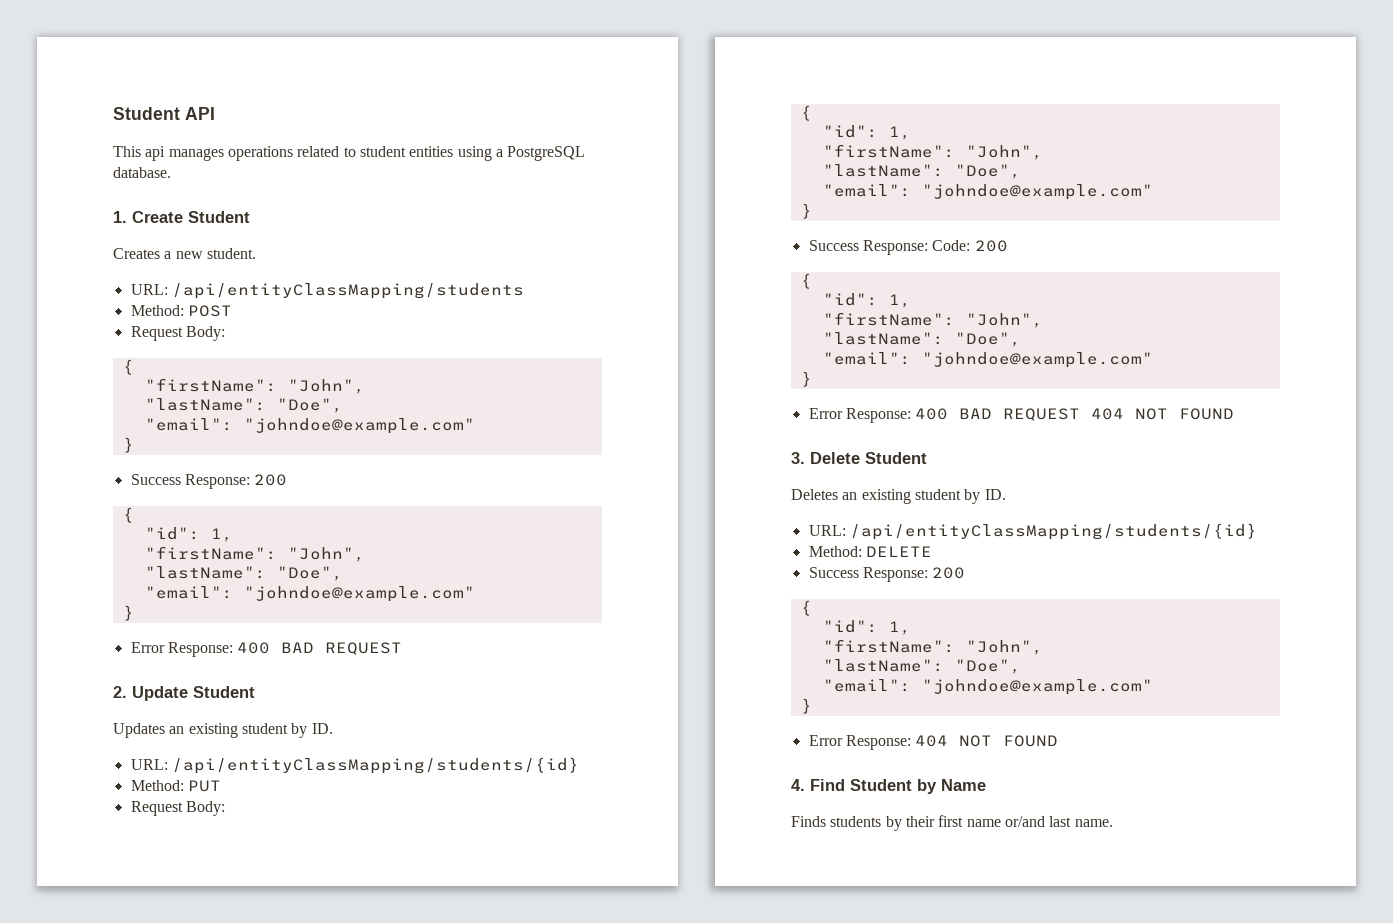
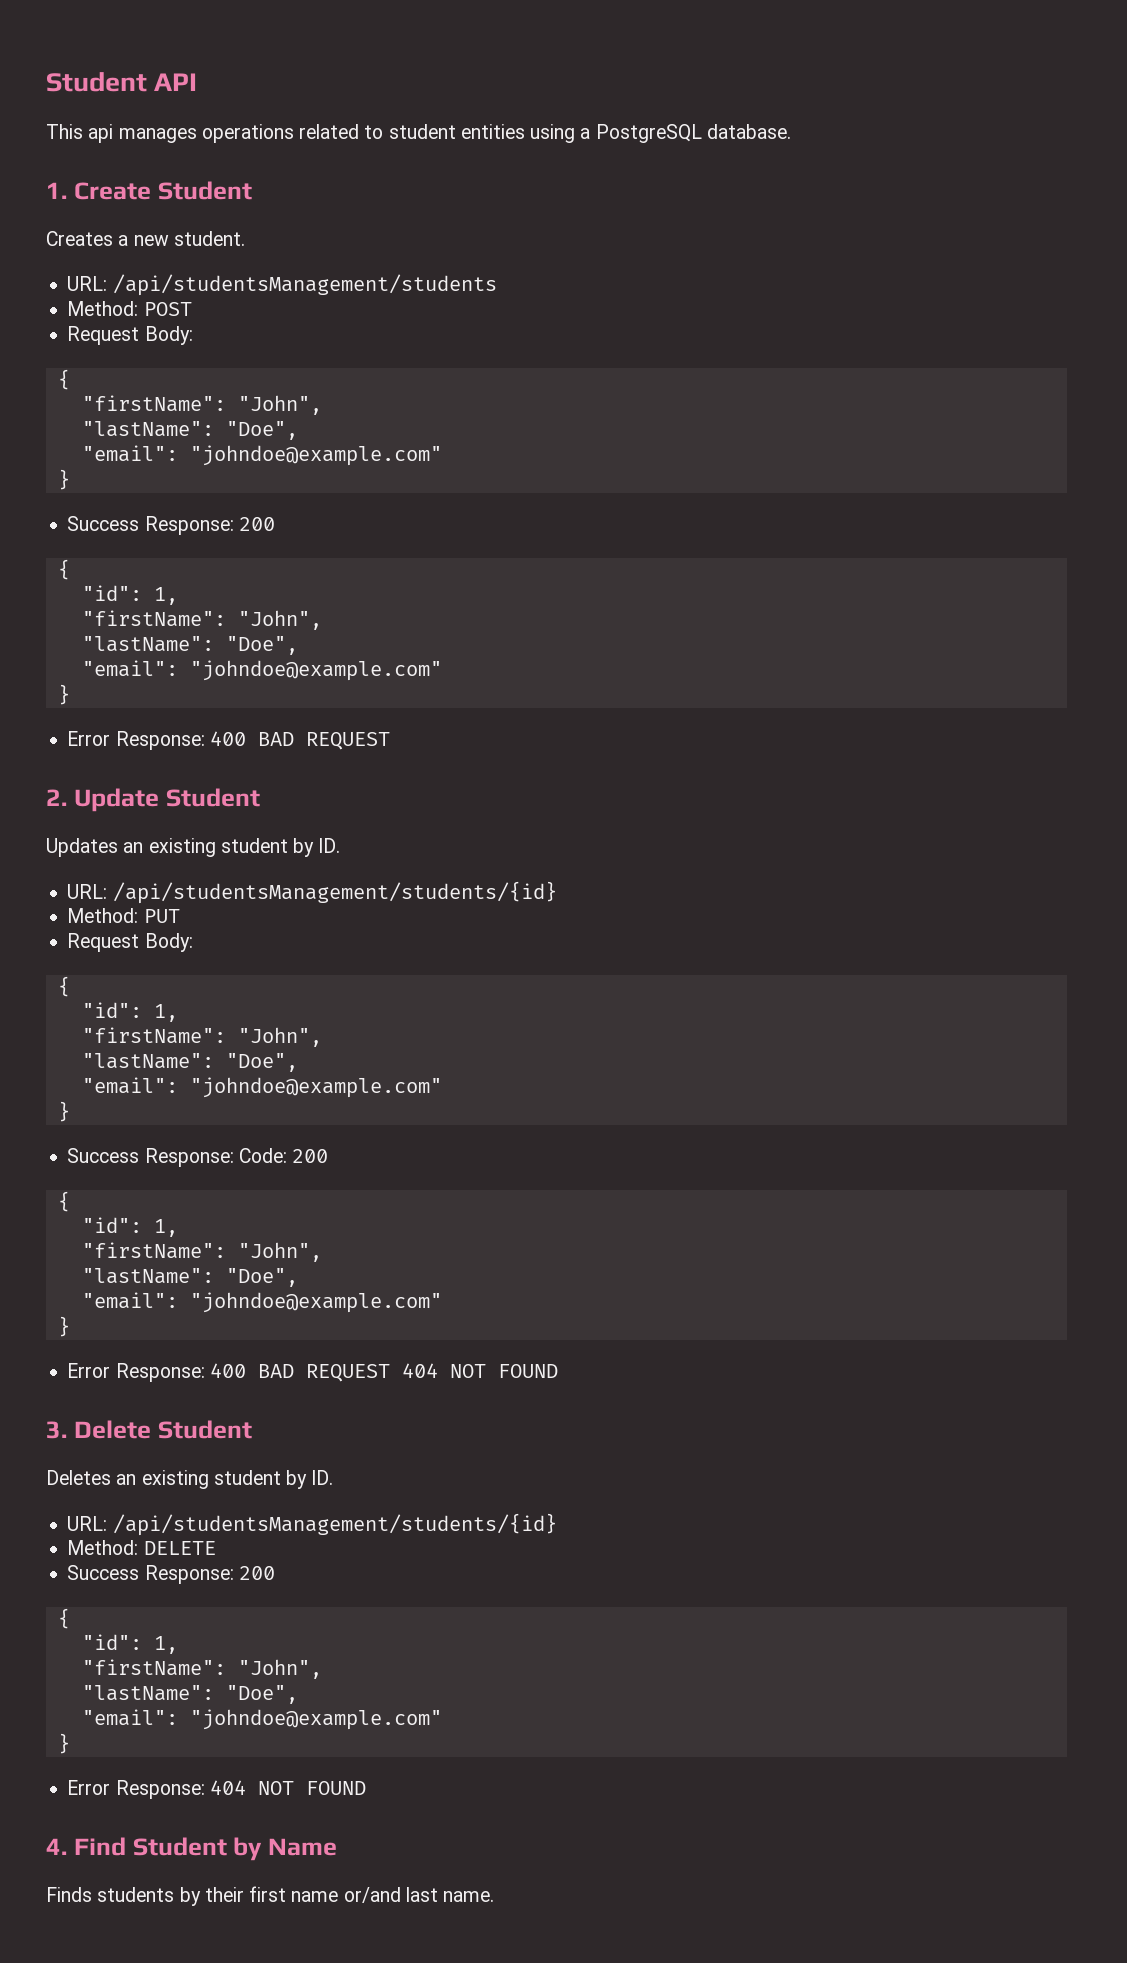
- URL: /api/entityClassMapping/students
+ URL: /api/studentsManagement/students
  Updates an existing student by ID.
- URL: /api/entityClassMapping/students/{id}
+ URL: /api/studentsManagement/students/{id}
  Deletes an existing student by ID.
- URL: /api/entityClassMapping/students/{id}
+ URL: /api/studentsManagement/students/{id}

